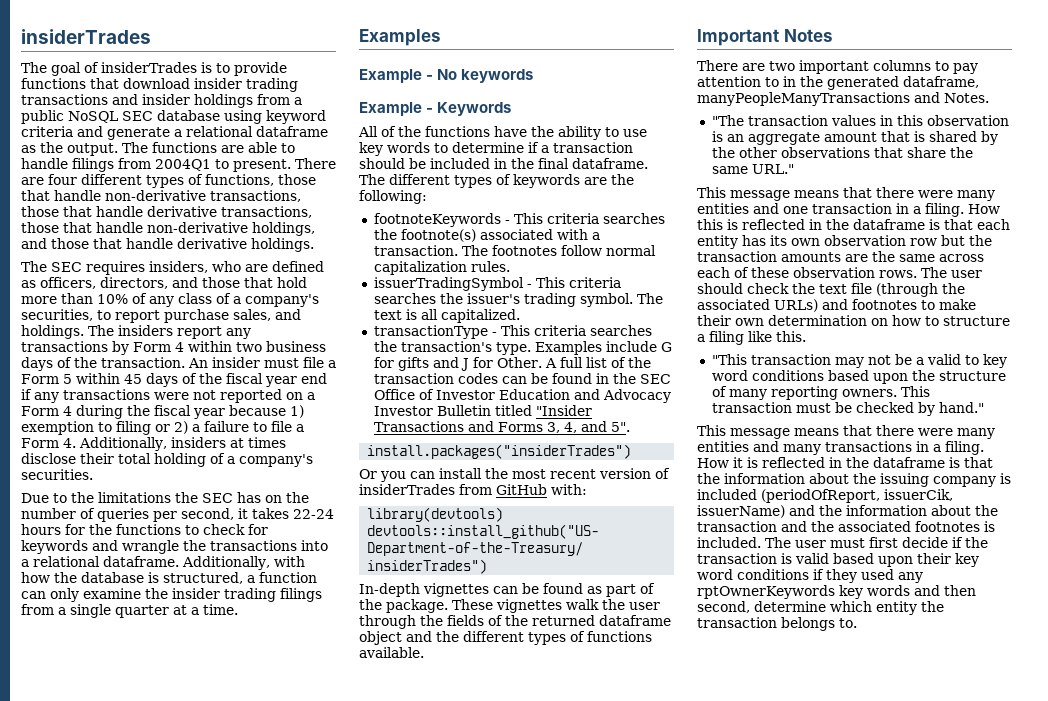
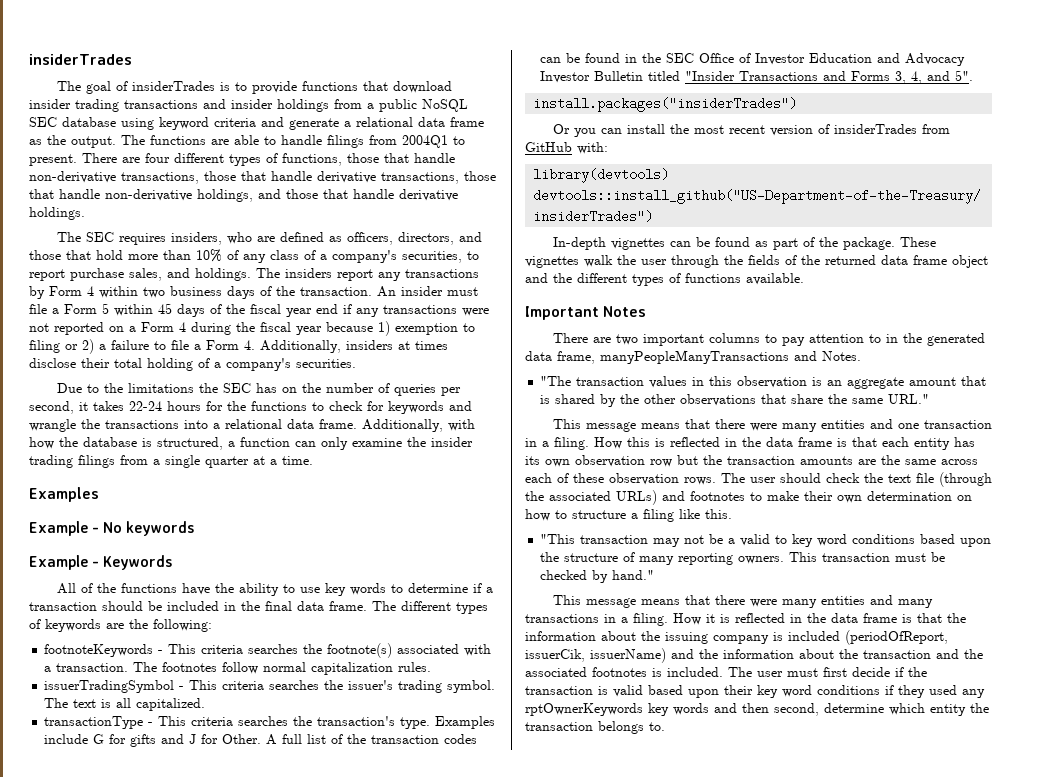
- The goal of insiderTrades is to provide functions that download insider trading transactions and insider holdings from a public NoSQL SEC database using keyword criteria and generate a relational dataframe as the output.
+ The goal of insiderTrades is to provide functions that download insider trading transactions and insider holdings from a public NoSQL SEC database using keyword criteria and generate a relational data frame as the output.
- Due to the limitations the SEC has on the number of queries per second, it takes 22-24 hours for the functions to check for keywords and wrangle the transactions into a relational dataframe.
+ Due to the limitations the SEC has on the number of queries per second, it takes 22-24 hours for the functions to check for keywords and wrangle the transactions into a relational data frame.
- All of the functions have the ability to use key words to determine if a transaction should be included in the final dataframe.
+ All of the functions have the ability to use key words to determine if a transaction should be included in the final data frame.
- These vignettes walk the user through the fields of the returned dataframe object and the different types of functions available.
+ These vignettes walk the user through the fields of the returned data frame object and the different types of functions available.
- There are two important columns to pay attention to in the generated dataframe, manyPeopleManyTransactions and Notes.
+ There are two important columns to pay attention to in the generated data frame, manyPeopleManyTransactions and Notes.
- How this is reflected in the dataframe is that each entity has its own observation row but the transaction amounts are the same across each of these observation rows.
+ How this is reflected in the data frame is that each entity has its own observation row but the transaction amounts are the same across each of these observation rows.
- How it is reflected in the dataframe is that the information about the issuing company is included (periodOfReport, issuerCik, issuerName) and the information about the transaction and the associated footnotes is included.
+ How it is reflected in the data frame is that the information about the issuing company is included (periodOfReport, issuerCik, issuerName) and the information about the transaction and the associated footnotes is included.

